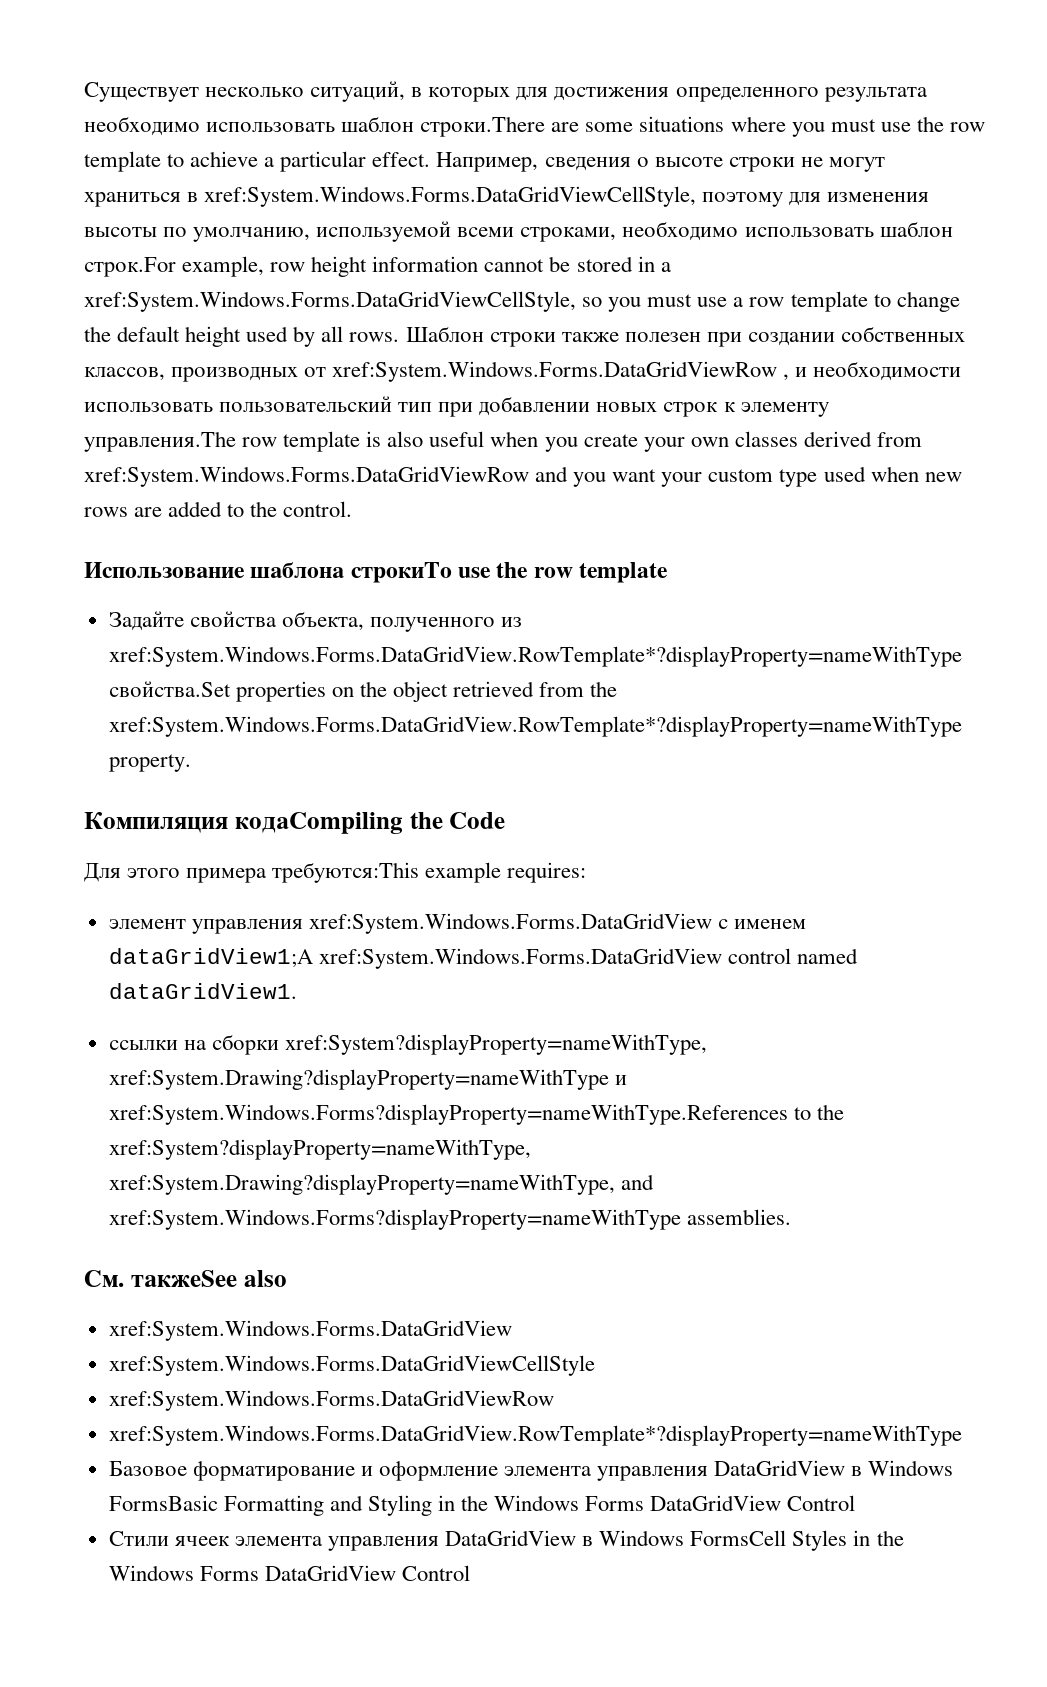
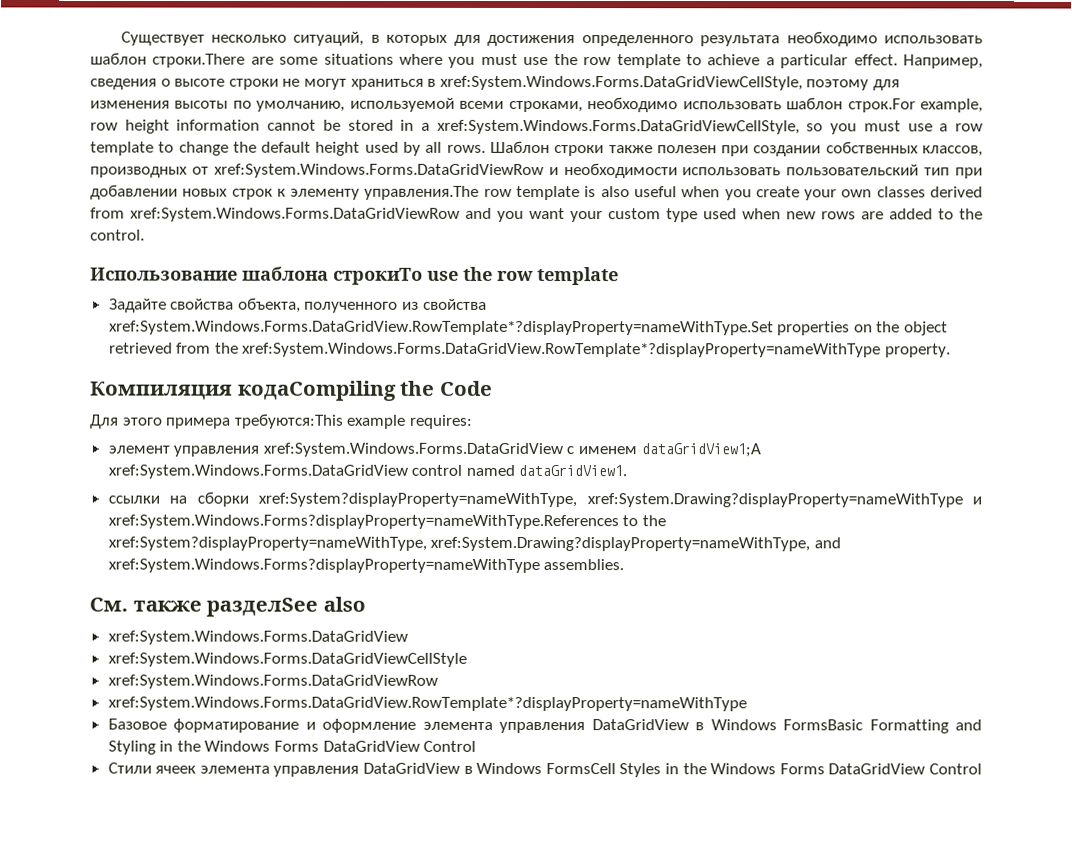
- Шаблон строки также полезен при создании собственных классов, производных от xref:System.Windows.Forms.DataGridViewRow , и необходимости использовать пользовательский тип при добавлении новых строк к элементу управления.The row template is also useful when you create your own classes derived from xref:System.Windows.Forms.DataGridViewRow and you want your custom type used when new rows are added to the control.
+ Шаблон строки также полезен при создании собственных классов, производных от xref:System.Windows.Forms.DataGridViewRow и необходимости использовать пользовательский тип при добавлении новых строк к элементу управления.The row template is also useful when you create your own classes derived from xref:System.Windows.Forms.DataGridViewRow and you want your custom type used when new rows are added to the control.
- Задайте свойства объекта, полученного из xref:System.Windows.Forms.DataGridView.RowTemplate*?displayProperty=nameWithType свойства.Set properties on the object retrieved from the xref:System.Windows.Forms.DataGridView.RowTemplate*?displayProperty=nameWithType property.
+ Задайте свойства объекта, полученного из свойства xref:System.Windows.Forms.DataGridView.RowTemplate*?displayProperty=nameWithType.Set properties on the object retrieved from the xref:System.Windows.Forms.DataGridView.RowTemplate*?displayProperty=nameWithType property.
- См. такжеSee also
+ См. также разделSee also

